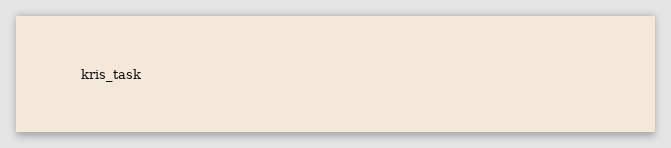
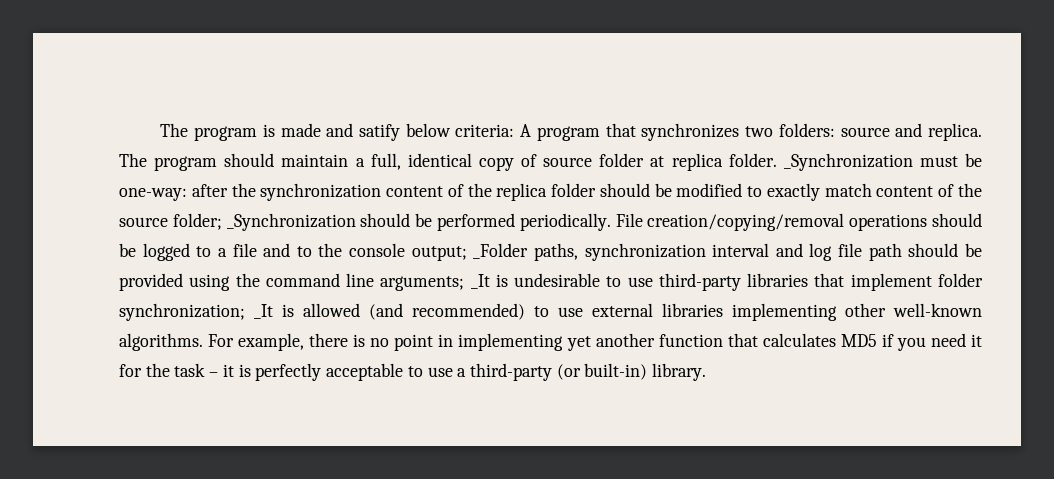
- kris_task
+ The program is made and satify below criteria: A program that synchronizes two folders: source and replica. The program should maintain a full, identical copy of source folder at replica folder. _Synchronization must be one-way: after the synchronization content of the replica folder should be modified to exactly match content of the source folder; _Synchronization should be performed periodically. File creation/copying/removal operations should be logged to a file and to the console output; _Folder paths, synchronization interval and log file path should be provided using the command line arguments; _It is undesirable to use third-party libraries that implement folder synchronization; _It is allowed (and recommended) to use external libraries implementing other well-known algorithms. For example, there is no point in implementing yet another function that calculates MD5 if you need it for the task – it is perfectly acceptable to use a third-party (or built-in) library.

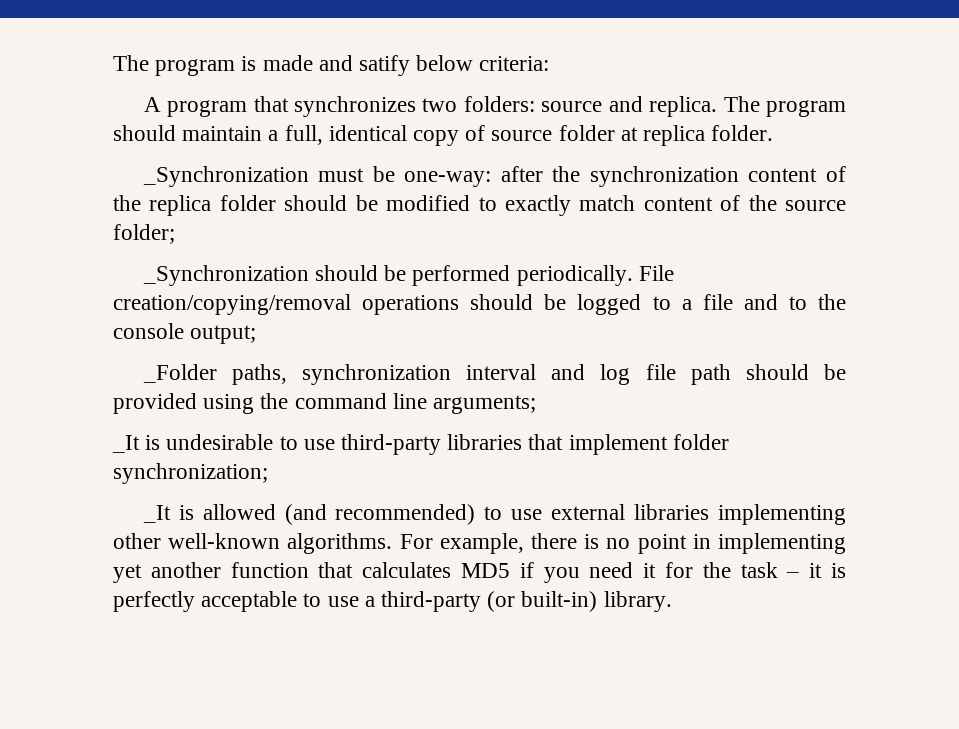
- The program is made and satify below criteria: A program that synchronizes two folders: source and replica.
+ The program is made and satify below criteria:
+ A program that synchronizes two folders: source and replica.
- The program should maintain a full, identical copy of source folder at replica folder. _Synchronization must be one-way: after the synchronization content of the replica folder should be modified to exactly match content of the source folder; _Synchronization should be performed periodically.
+ The program should maintain a full, identical copy of source folder at replica folder.
+ _Synchronization must be one-way: after the synchronization content of the replica folder should be modified to exactly match content of the source folder;
+ _Synchronization should be performed periodically.
- File creation/copying/removal operations should be logged to a file and to the console output; _Folder paths, synchronization interval and log file path should be provided using the command line arguments; _It is undesirable to use third-party libraries that implement folder synchronization; _It is allowed (and recommended) to use external libraries implementing other well-known algorithms.
+ File creation/copying/removal operations should be logged to a file and to the console output;
+ _Folder paths, synchronization interval and log file path should be provided using the command line arguments;
+ _It is undesirable to use third-party libraries that implement folder synchronization;
+ _It is allowed (and recommended) to use external libraries implementing other well-known algorithms.

